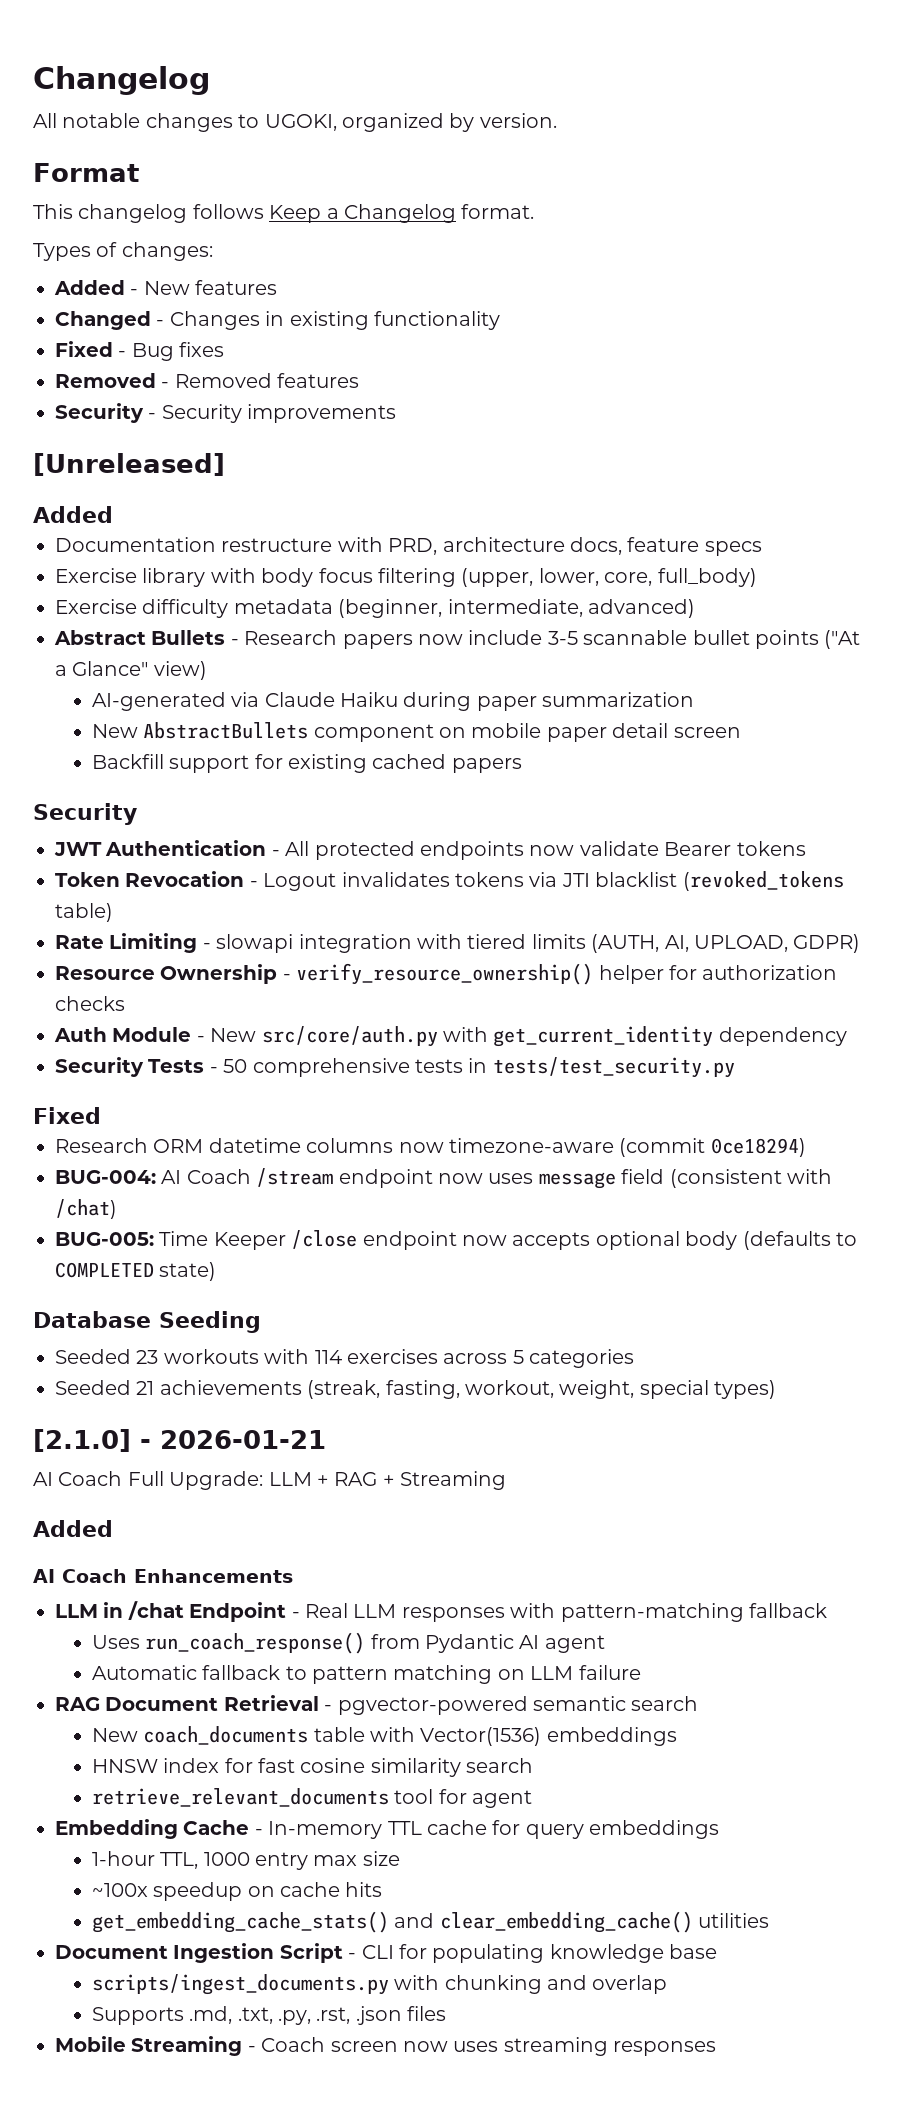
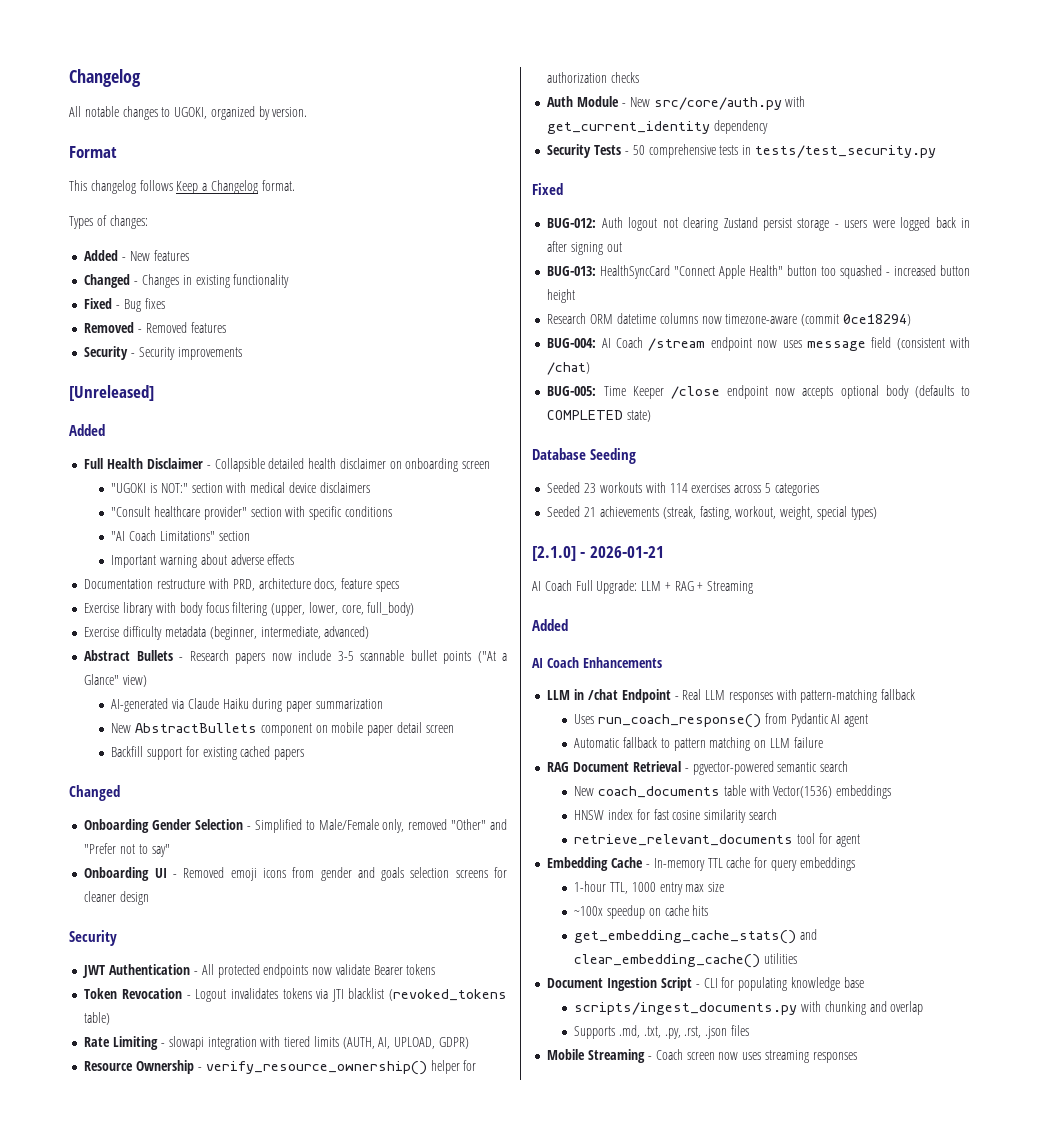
+ Full Health Disclaimer - Collapsible detailed health disclaimer on onboarding screen
+ "UGOKI is NOT:" section with medical device disclaimers
+ "Consult healthcare provider" section with specific conditions
+ "AI Coach Limitations" section
+ Important warning about adverse effects
  Backfill support for existing cached papers
+ Changed
+ Onboarding Gender Selection - Simplified to Male/Female only, removed "Other" and "Prefer not to say"
+ Onboarding UI - Removed emoji icons from gender and goals selection screens for cleaner design
+ BUG-012: Auth logout not clearing Zustand persist storage - users were logged back in after signing out
+ BUG-013: HealthSyncCard "Connect Apple Health" button too squashed - increased button height

